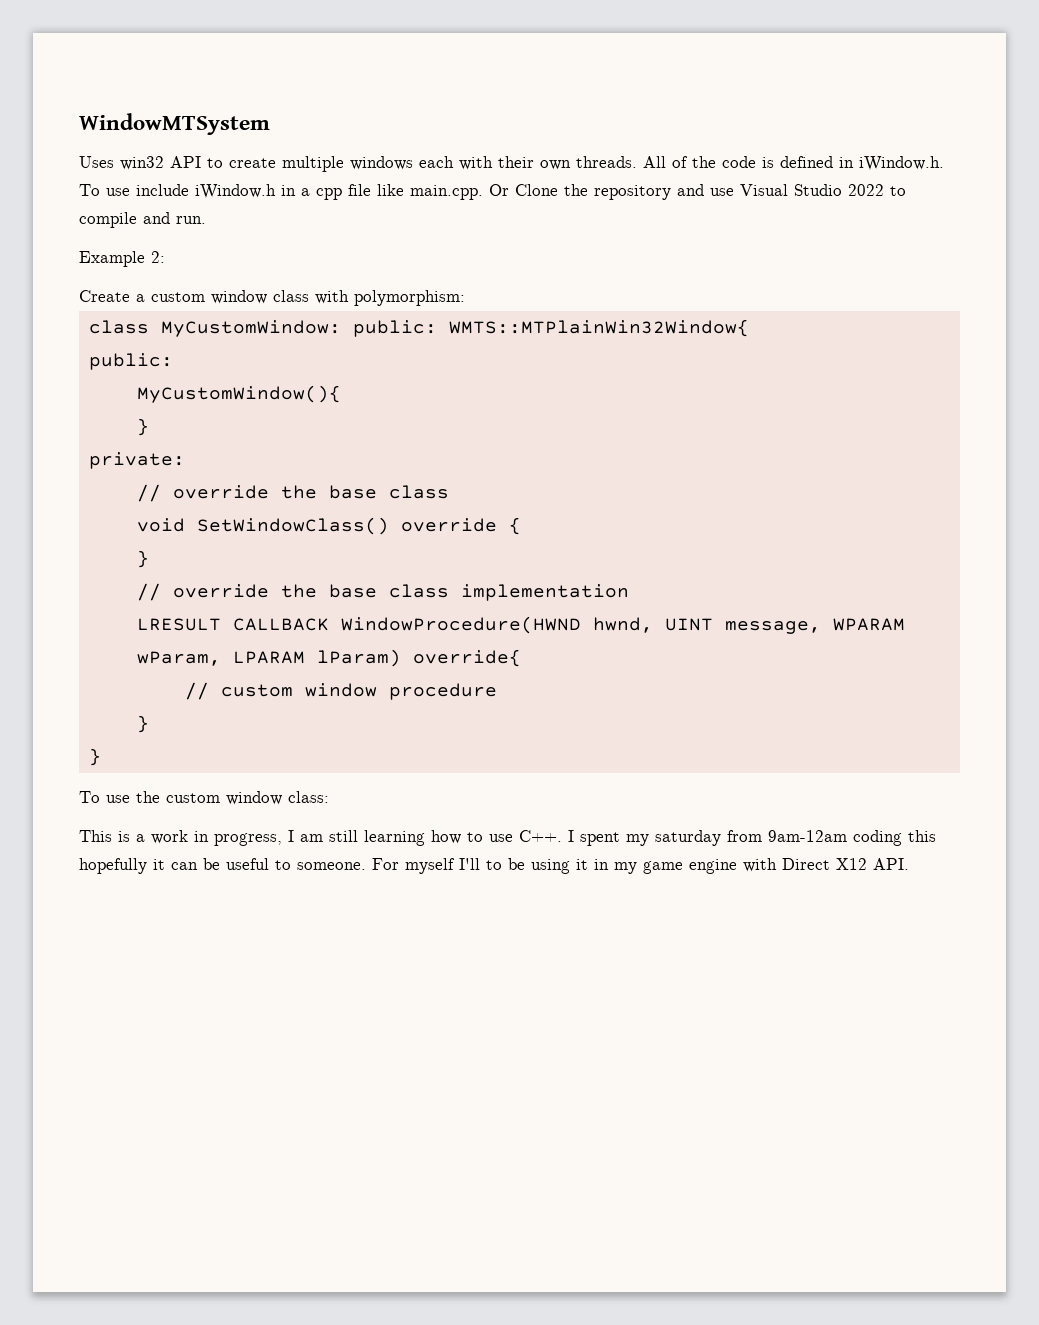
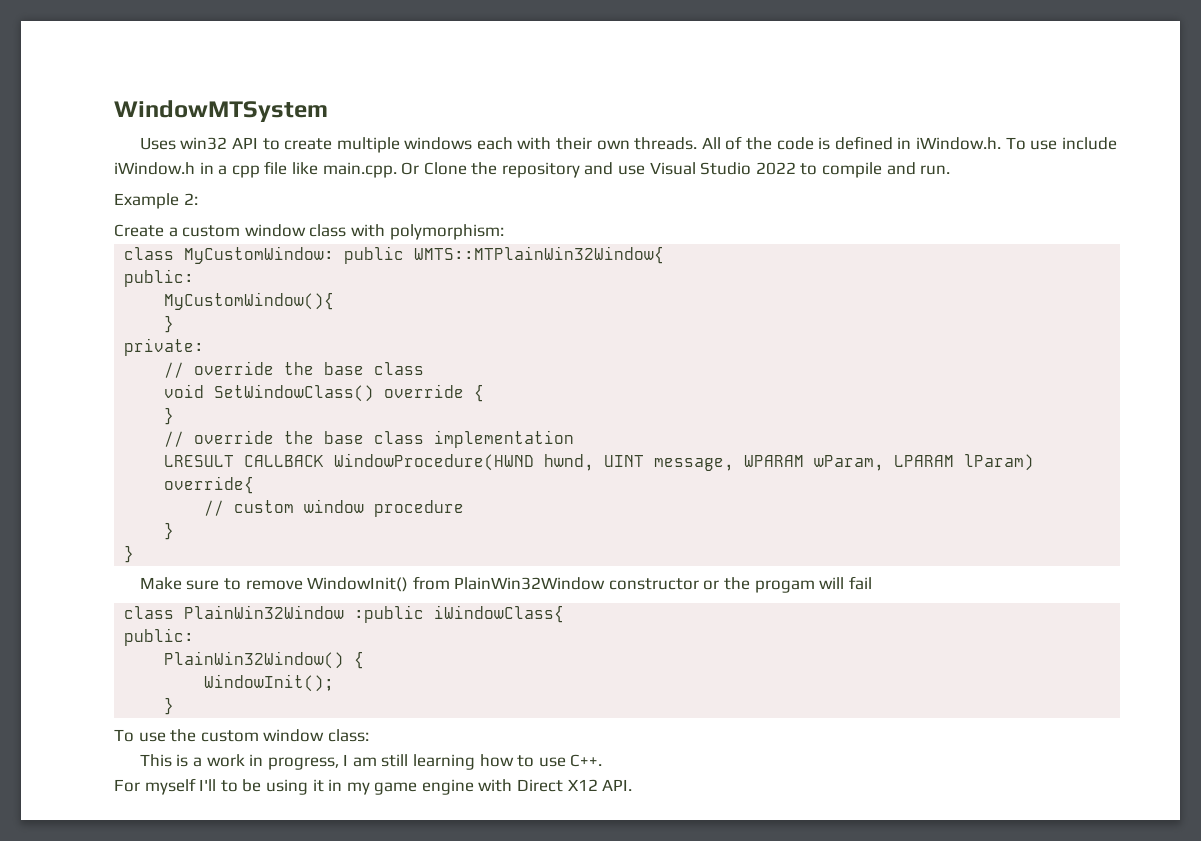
- class MyCustomWindow: public: WMTS::MTPlainWin32Window{
+ class MyCustomWindow: public WMTS::MTPlainWin32Window{
+ Make sure to remove WindowInit() from PlainWin32Window constructor or the progam will fail
+ class PlainWin32Window :public iWindowClass{
+ public:
+ PlainWin32Window() {
+ WindowInit();
+ }
- This is a work in progress, I am still learning how to use C++. I spent my saturday from 9am-12am coding this hopefully it can be useful to someone. For myself I'll to be using it in my game engine with Direct X12 API.
+ This is a work in progress, I am still learning how to use C++.
+ For myself I'll to be using it in my game engine with Direct X12 API.

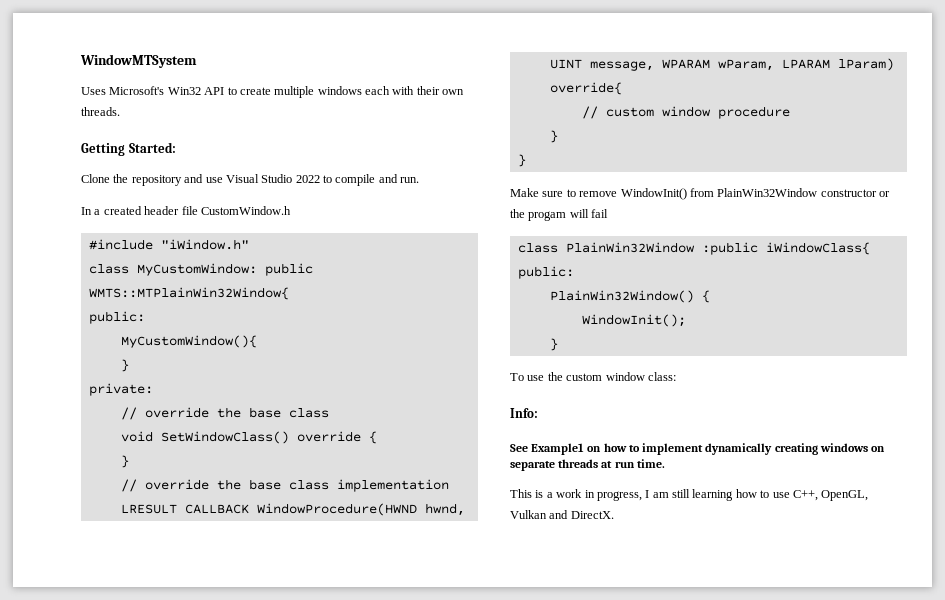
- Uses win32 API to create multiple windows each with their own threads. All of the code is defined in iWindow.h. To use include iWindow.h in a cpp file like main.cpp. Or Clone the repository and use Visual Studio 2022 to compile and run.
+ Uses Microsoft's Win32 API to create multiple windows each with their own threads.
+ Getting Started:
+ Clone the repository and use Visual Studio 2022 to compile and run.
- Example 2:
- Create a custom window class with polymorphism:
+ In a created header file CustomWindow.h
+ #include "iWindow.h"
+ Info:
+ See Example1 on how to implement dynamically creating windows on separate threads at run time.
- This is a work in progress, I am still learning how to use C++.
- For myself I'll to be using it in my game engine with Direct X12 API.
+ This is a work in progress, I am still learning how to use C++, OpenGL, Vulkan and DirectX.

